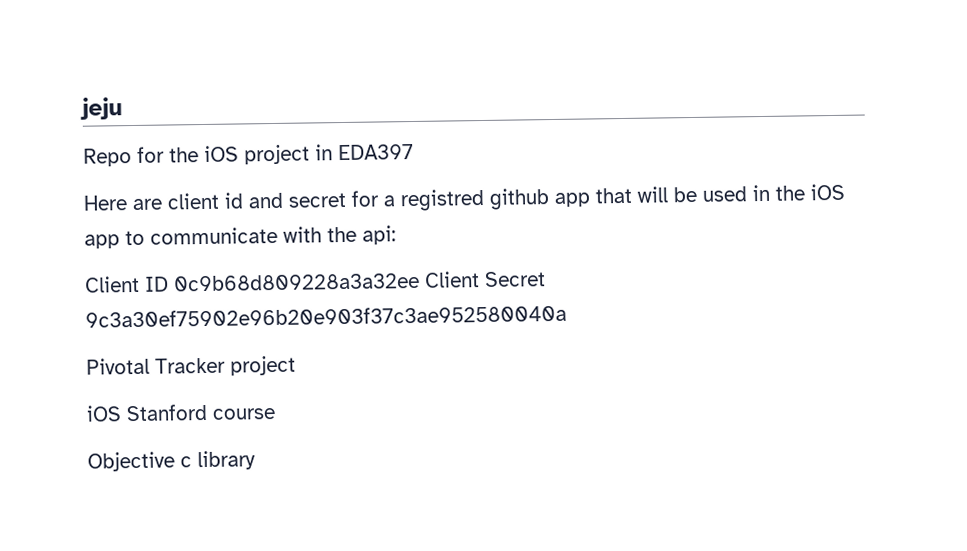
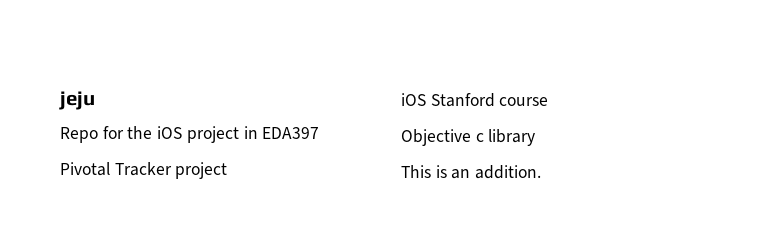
- Here are client id and secret for a registred github app that will be used in the iOS app to communicate with the api:
- Client ID 0c9b68d809228a3a32ee Client Secret 9c3a30ef75902e96b20e903f37c3ae952580040a
+ This is an addition.

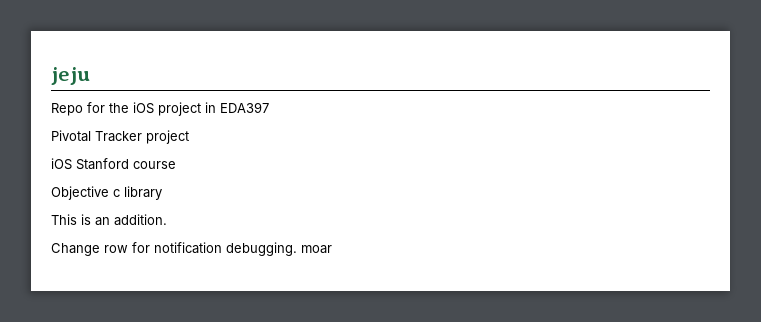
+ Change row for notification debugging. moar

